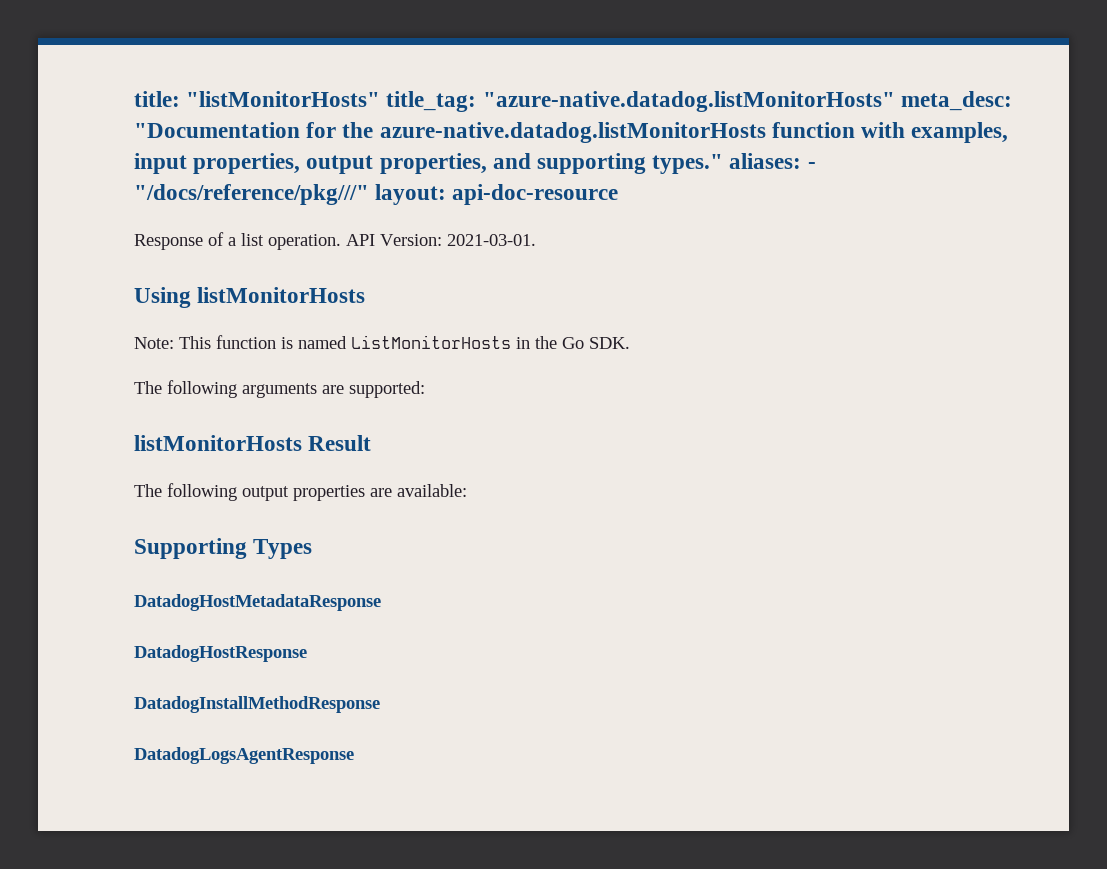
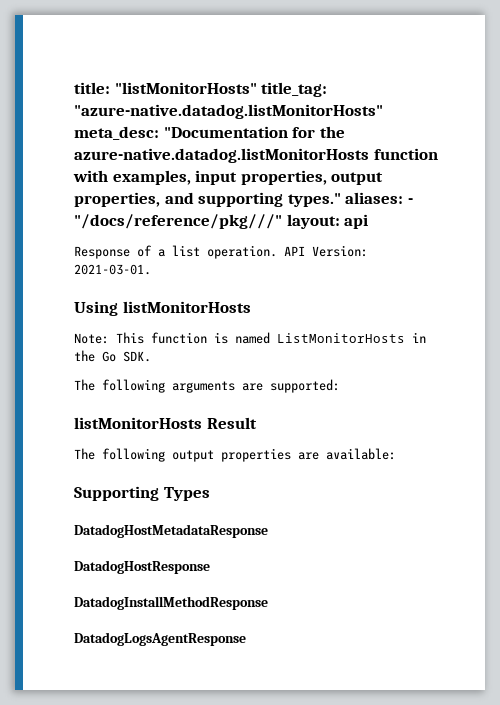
- title: "listMonitorHosts" title_tag: "azure-native.datadog.listMonitorHosts" meta_desc: "Documentation for the azure-native.datadog.listMonitorHosts function with examples, input properties, output properties, and supporting types." aliases: - "/docs/reference/pkg///" layout: api-doc-resource
+ title: "listMonitorHosts" title_tag: "azure-native.datadog.listMonitorHosts" meta_desc: "Documentation for the azure-native.datadog.listMonitorHosts function with examples, input properties, output properties, and supporting types." aliases: - "/docs/reference/pkg///" layout: api

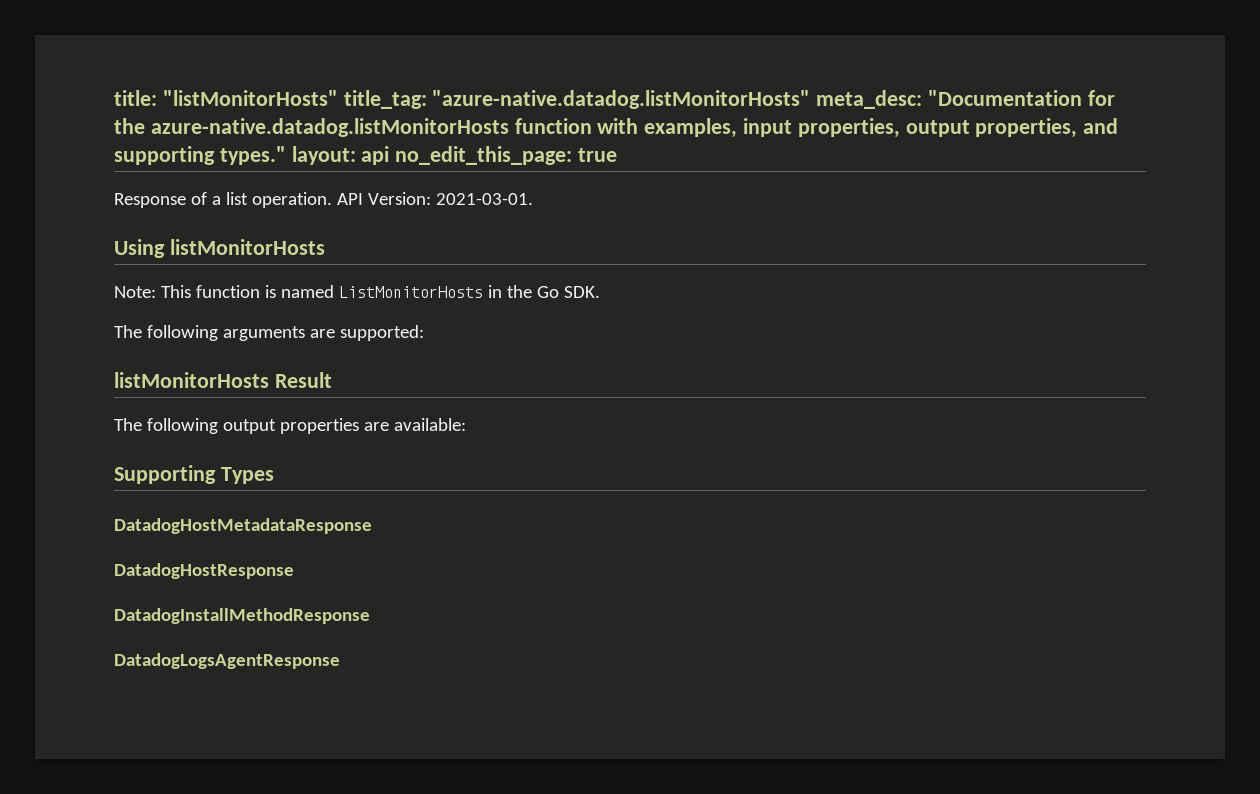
- title: "listMonitorHosts" title_tag: "azure-native.datadog.listMonitorHosts" meta_desc: "Documentation for the azure-native.datadog.listMonitorHosts function with examples, input properties, output properties, and supporting types." aliases: - "/docs/reference/pkg///" layout: api
+ title: "listMonitorHosts" title_tag: "azure-native.datadog.listMonitorHosts" meta_desc: "Documentation for the azure-native.datadog.listMonitorHosts function with examples, input properties, output properties, and supporting types." layout: api no_edit_this_page: true

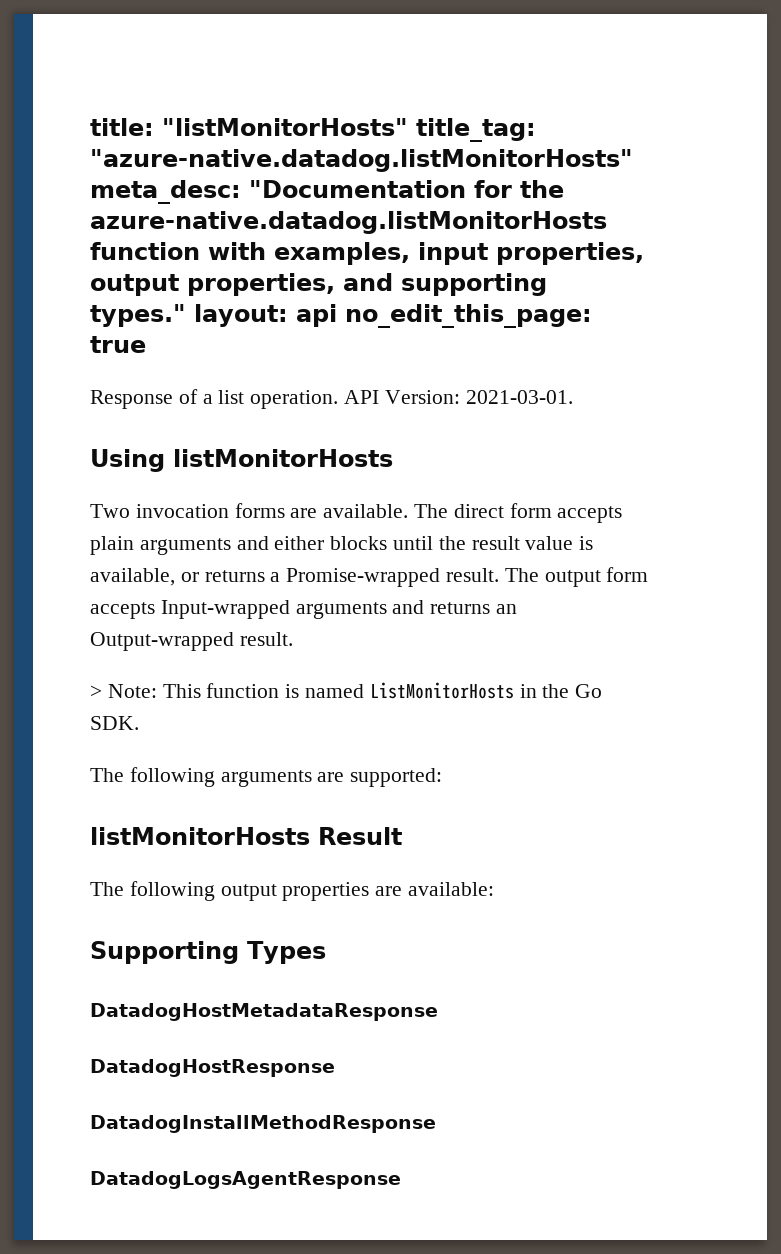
- Note: This function is named ListMonitorHosts in the Go SDK.
+ Two invocation forms are available. The direct form accepts plain arguments and either blocks until the result value is available, or returns a Promise-wrapped result. The output form accepts Input-wrapped arguments and returns an Output-wrapped result.
+ > Note: This function is named ListMonitorHosts in the Go SDK.

